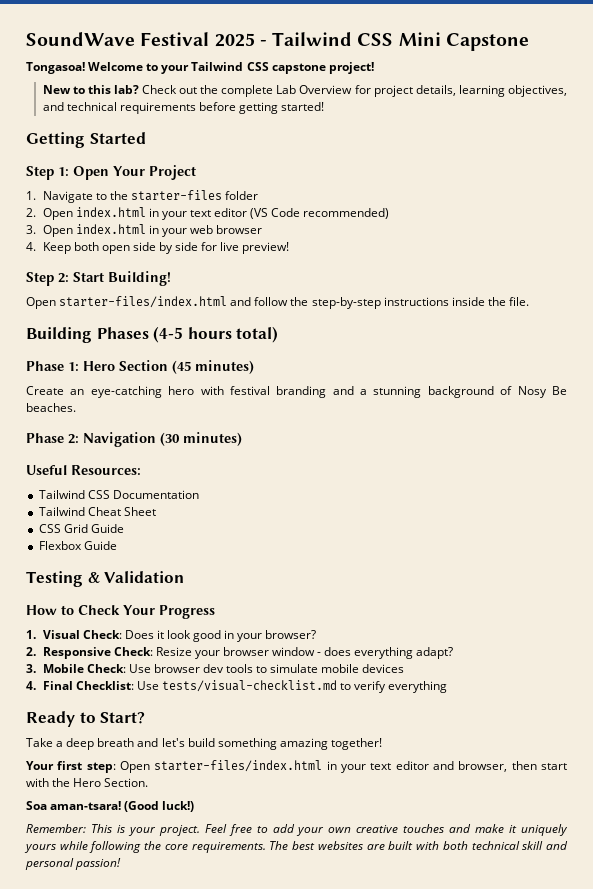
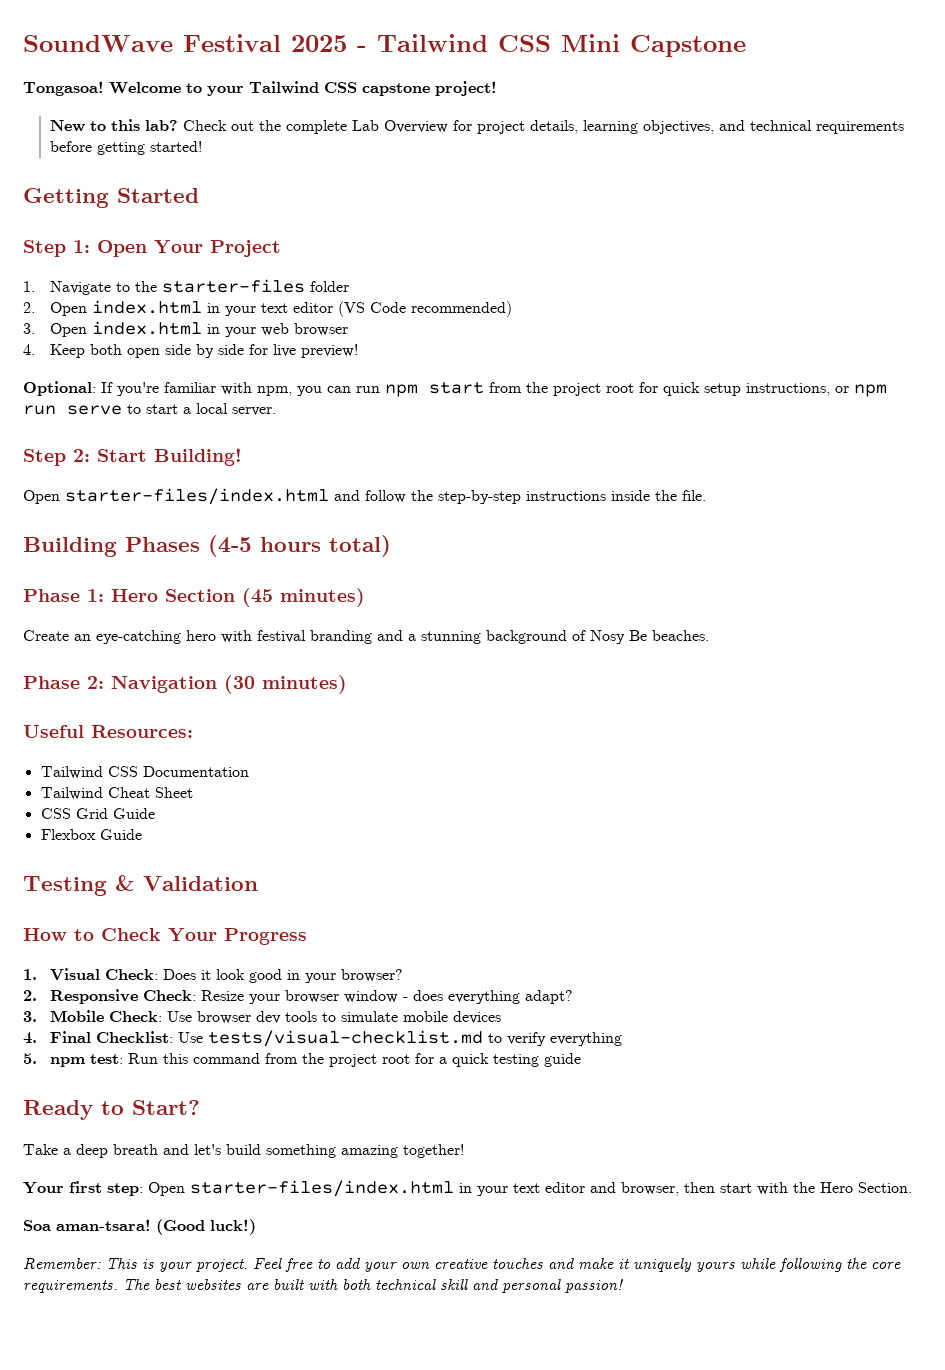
+ Optional: If you're familiar with npm, you can run npm start from the project root for quick setup instructions, or npm run serve to start a local server.
+ 5. npm test: Run this command from the project root for a quick testing guide

